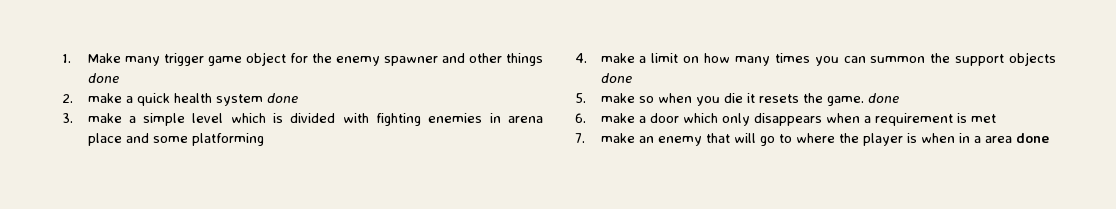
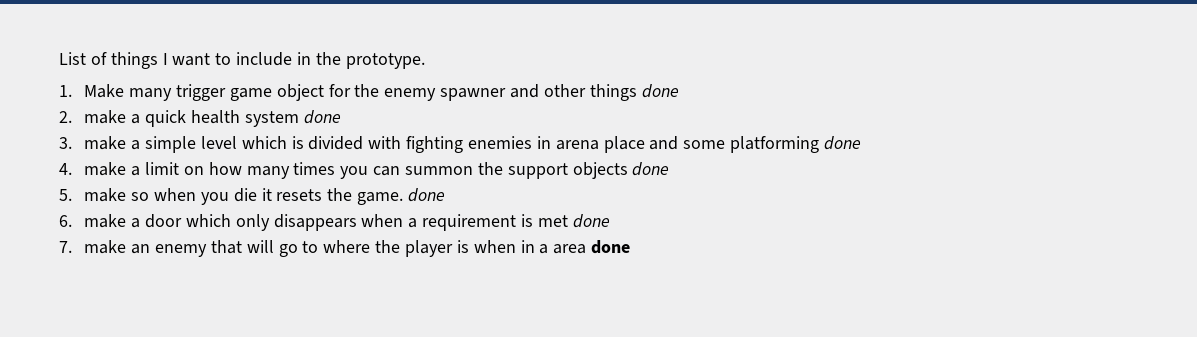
+ List of things I want to include in the prototype.
- 3. make a simple level which is divided with fighting enemies in arena place and some platforming
+ 3. make a simple level which is divided with fighting enemies in arena place and some platforming done
- 6. make a door which only disappears when a requirement is met
+ 6. make a door which only disappears when a requirement is met done

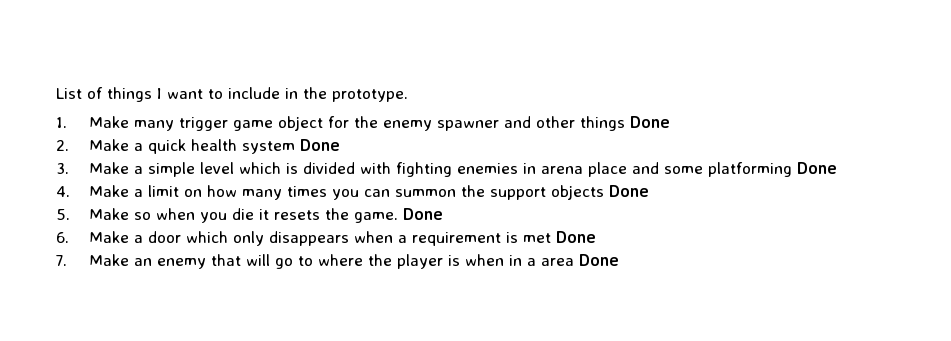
- 1. Make many trigger game object for the enemy spawner and other things done
+ 1. Make many trigger game object for the enemy spawner and other things Done
- 2. make a quick health system done
+ 2. Make a quick health system Done
- 3. make a simple level which is divided with fighting enemies in arena place and some platforming done
+ 3. Make a simple level which is divided with fighting enemies in arena place and some platforming Done
- 4. make a limit on how many times you can summon the support objects done
+ 4. Make a limit on how many times you can summon the support objects Done
- 5. make so when you die it resets the game. done
+ 5. Make so when you die it resets the game. Done
- 6. make a door which only disappears when a requirement is met done
+ 6. Make a door which only disappears when a requirement is met Done
- 7. make an enemy that will go to where the player is when in a area done
+ 7. Make an enemy that will go to where the player is when in a area Done

